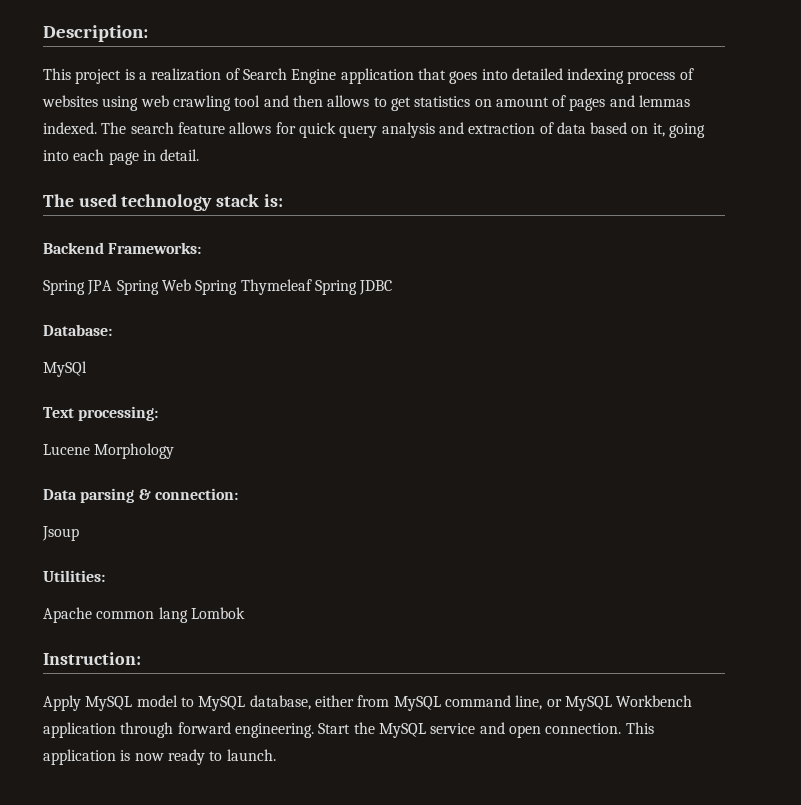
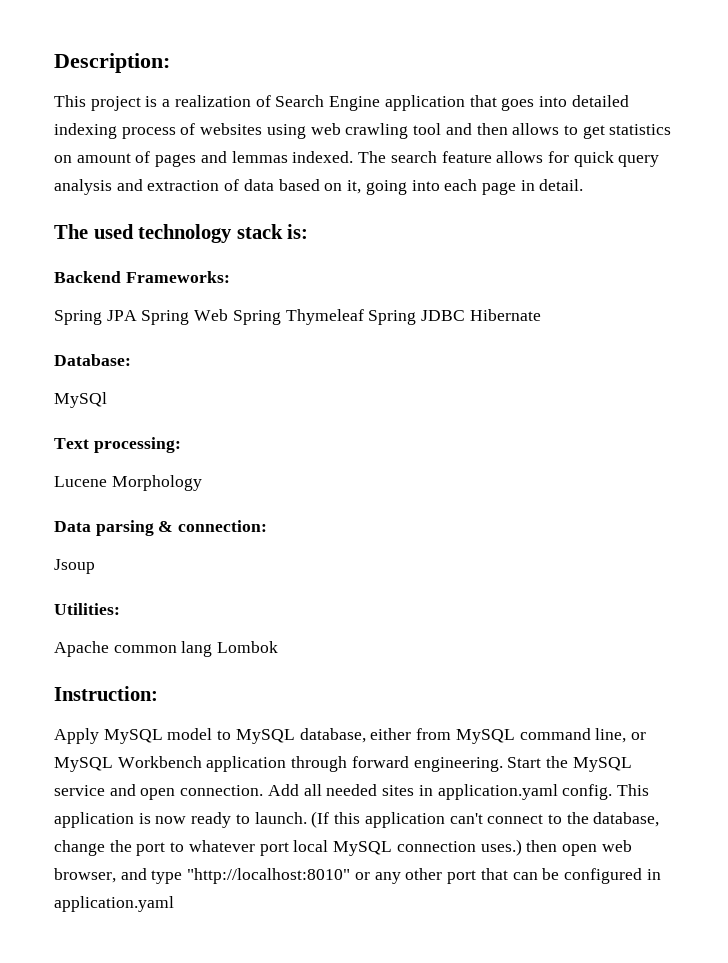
- Spring JPA Spring Web Spring Thymeleaf Spring JDBC
+ Spring JPA Spring Web Spring Thymeleaf Spring JDBC Hibernate
+ Add all needed sites in application.yaml config.
+ (If this application can't connect to the database, change the port to whatever port local MySQL connection uses.) then open web browser, and type "http://localhost:8010" or any other port that can be configured in application.yaml

